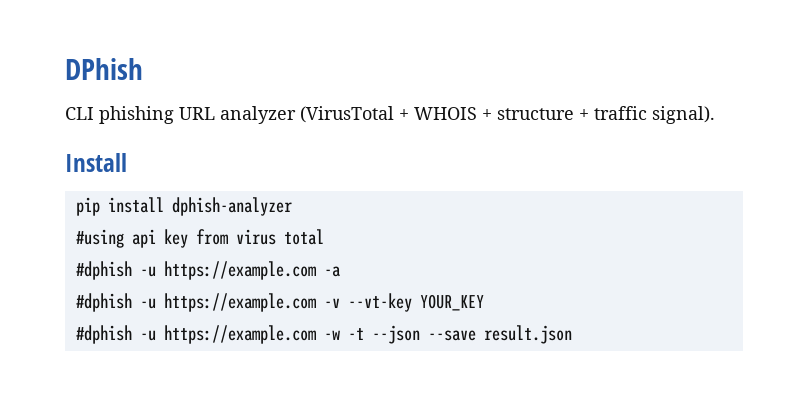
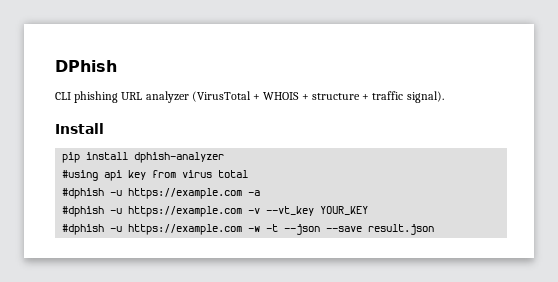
- #dphish -u https://example.com -v --vt-key YOUR_KEY
+ #dphish -u https://example.com -v --vt_key YOUR_KEY

